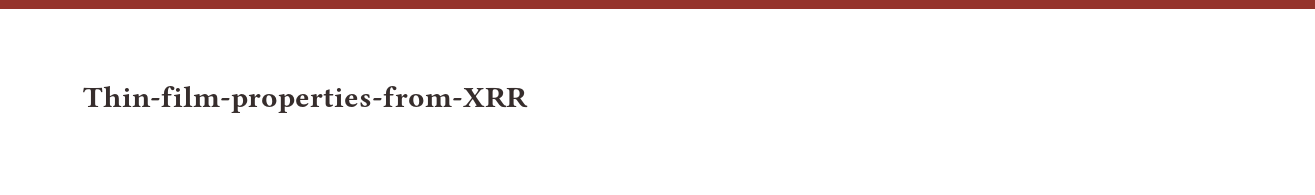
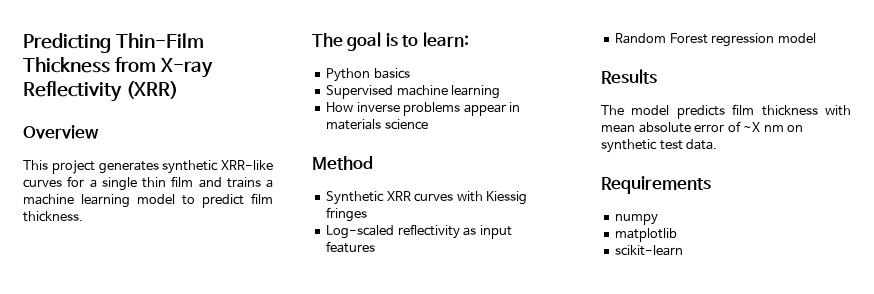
- Thin-film-properties-from-XRR
+ Predicting Thin-Film Thickness from X-ray Reflectivity (XRR)
+ Overview
+ This project generates synthetic XRR-like curves for a single thin film and trains a machine learning model to predict film thickness.
+ The goal is to learn:
+ Python basics
+ Supervised machine learning
+ How inverse problems appear in materials science
+ Method
+ Synthetic XRR curves with Kiessig fringes
+ Log-scaled reflectivity as input features
+ Random Forest regression model
+ Results
+ The model predicts film thickness with mean absolute error of ~X nm on synthetic test data.
+ Requirements
+ numpy
+ matplotlib
+ scikit-learn

